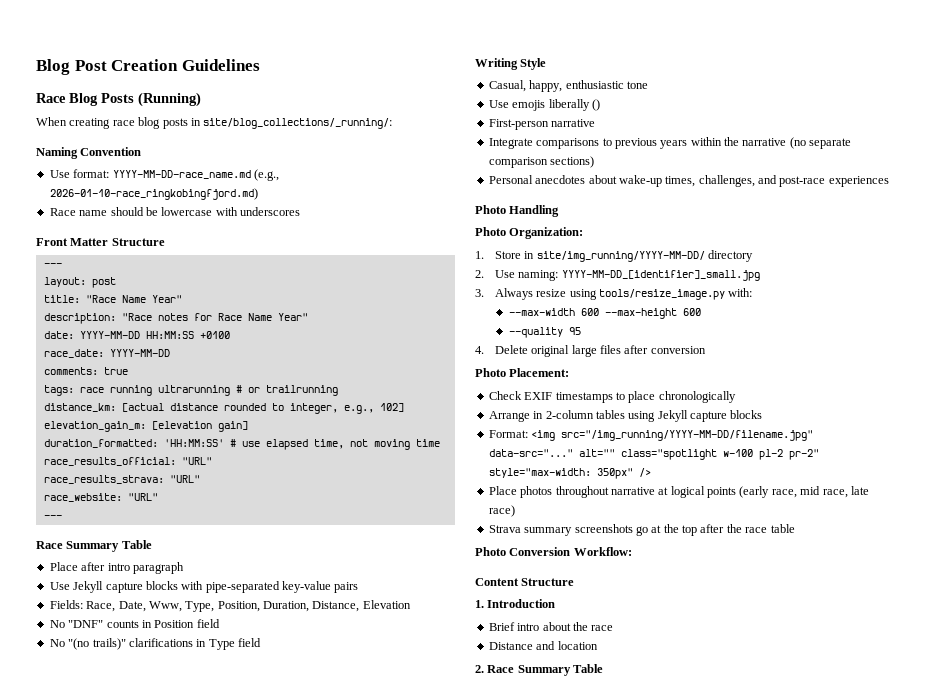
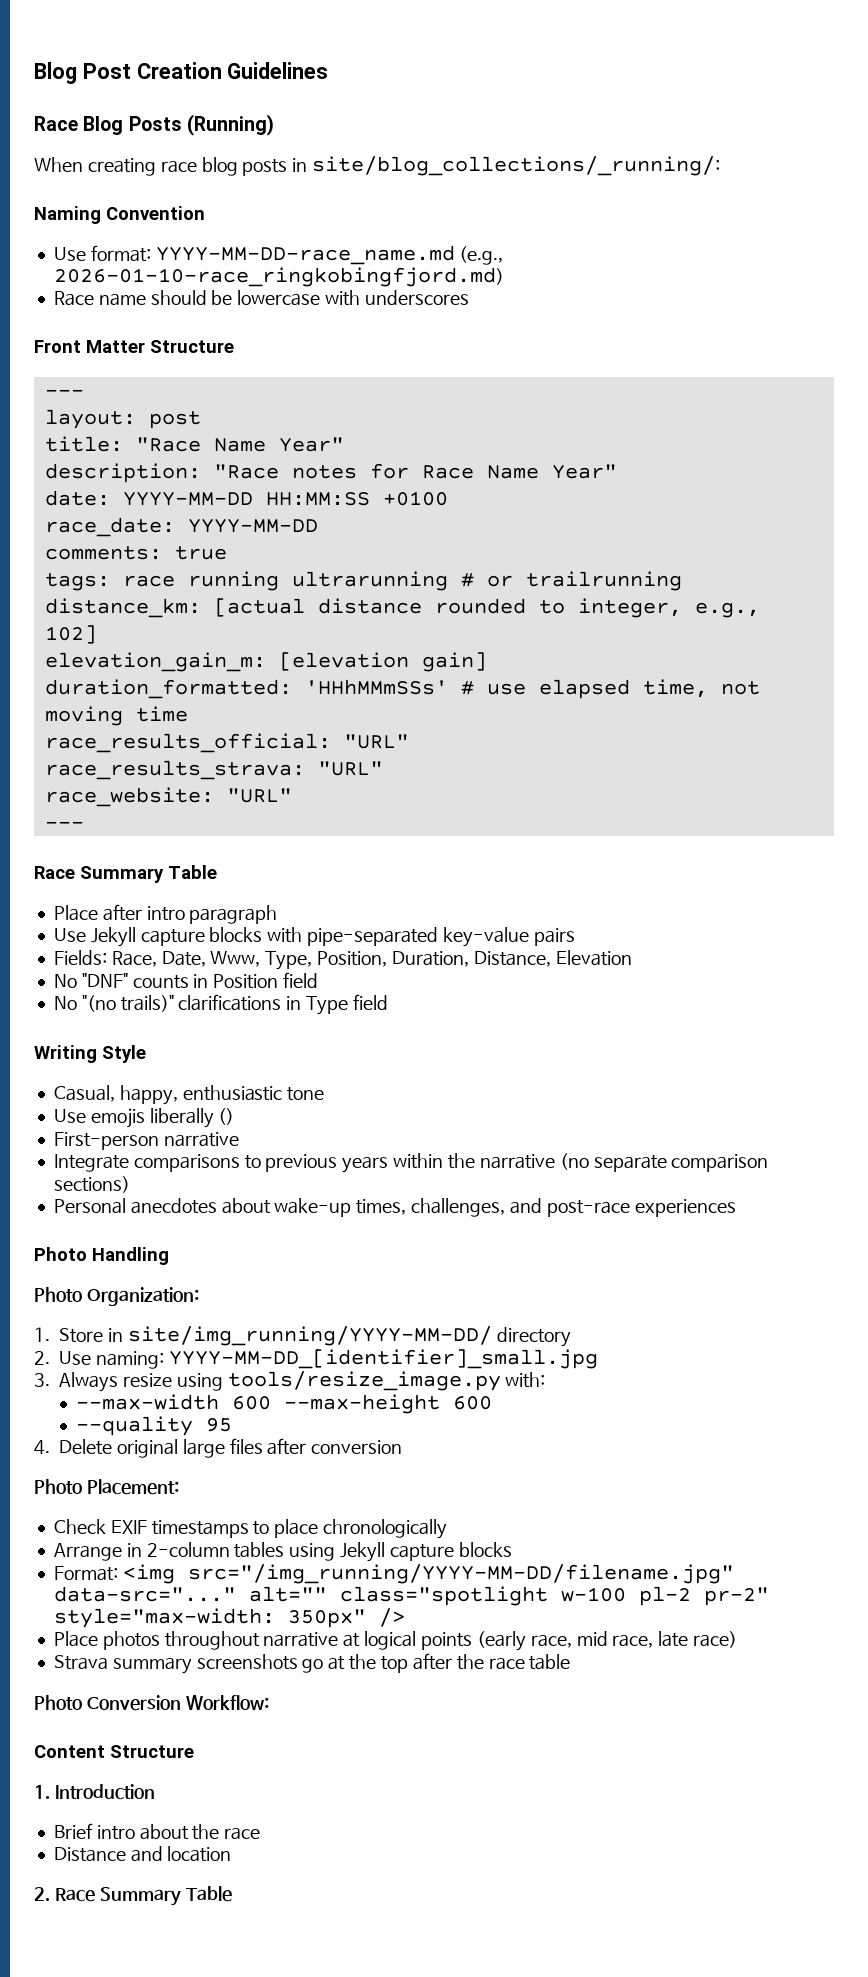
- duration_formatted: 'HH:MM:SS' # use elapsed time, not moving time
+ duration_formatted: 'HHhMMmSSs' # use elapsed time, not moving time

